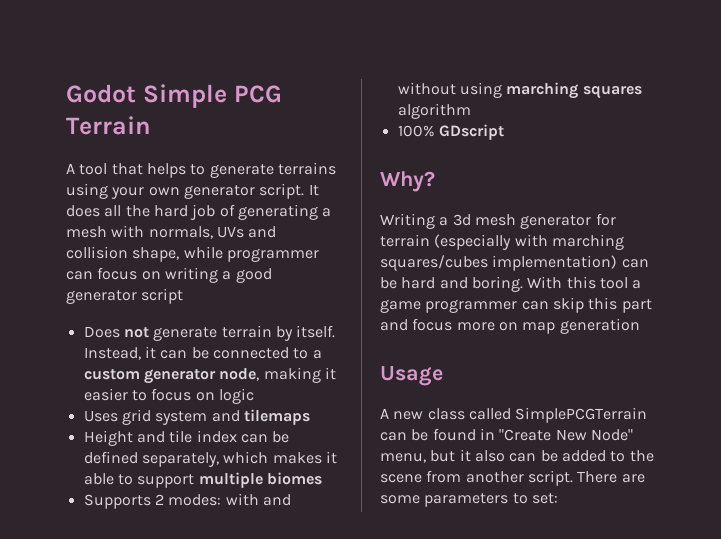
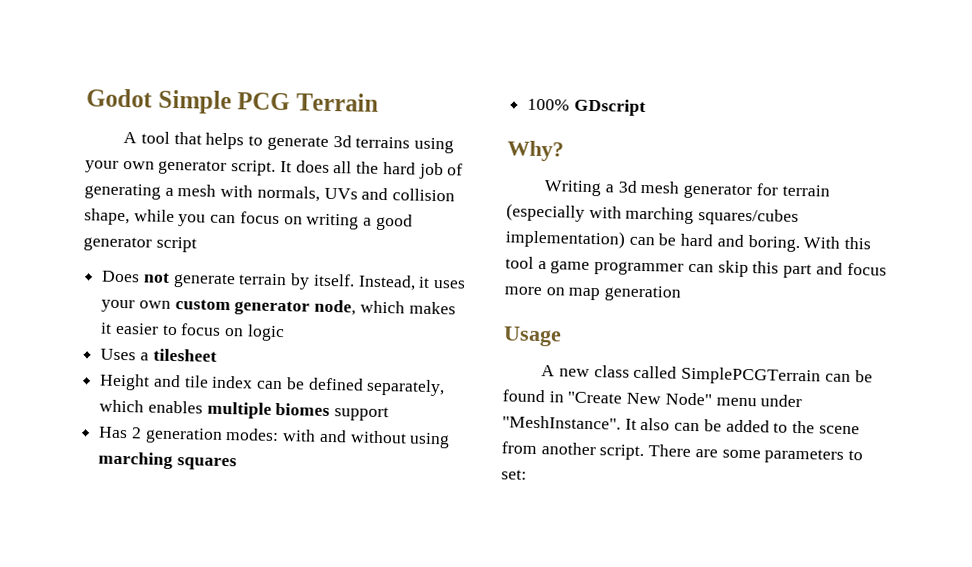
- A tool that helps to generate terrains using your own generator script.
+ A tool that helps to generate 3d terrains using your own generator script.
- It does all the hard job of generating a mesh with normals, UVs and collision shape, while programmer can focus on writing a good generator script
+ It does all the hard job of generating a mesh with normals, UVs and collision shape, while you can focus on writing a good generator script
- Instead, it can be connected to a custom generator node, making it easier to focus on logic
+ Instead, it uses your own custom generator node, which makes it easier to focus on logic
- Uses grid system and tilemaps
+ Uses a tilesheet
- Height and tile index can be defined separately, which makes it able to support multiple biomes
- Supports 2 modes: with and without using marching squares algorithm
+ Height and tile index can be defined separately, which enables multiple biomes support
+ Has 2 generation modes: with and without using marching squares
- A new class called SimplePCGTerrain can be found in "Create New Node" menu, but it also can be added to the scene from another script.
+ A new class called SimplePCGTerrain can be found in "Create New Node" menu under "MeshInstance". It also can be added to the scene from another script.

